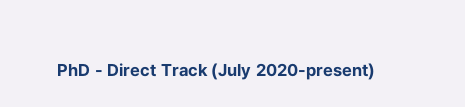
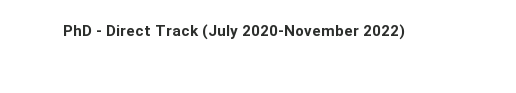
- PhD - Direct Track (July 2020-present)
+ PhD - Direct Track (July 2020-November 2022)

